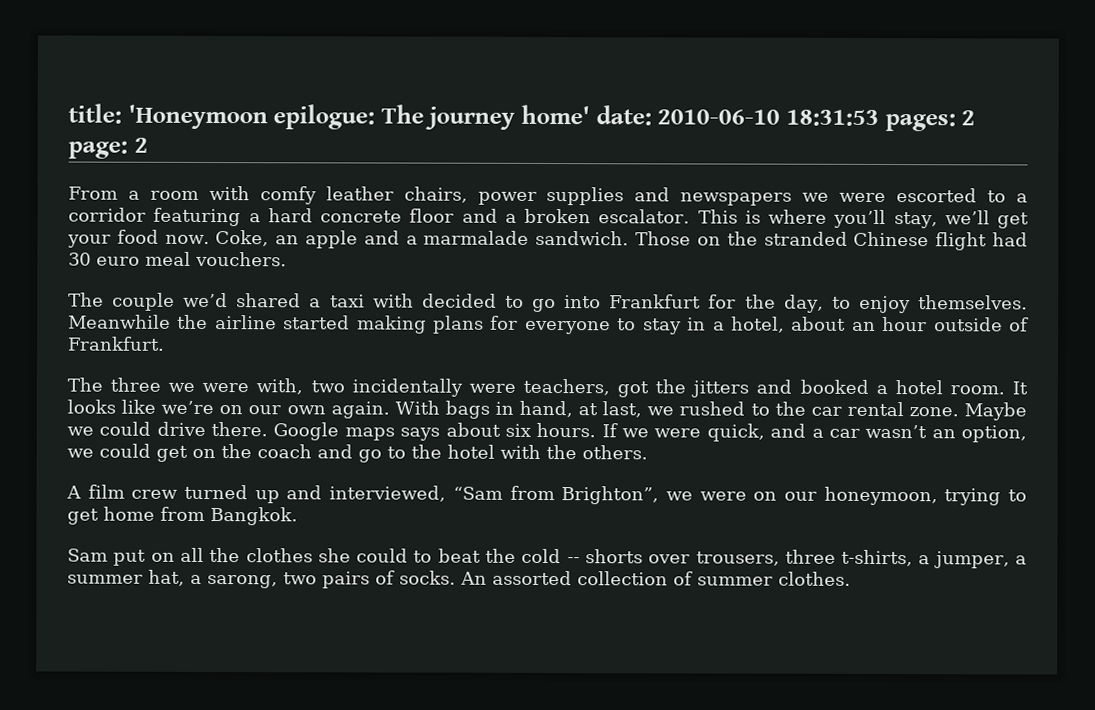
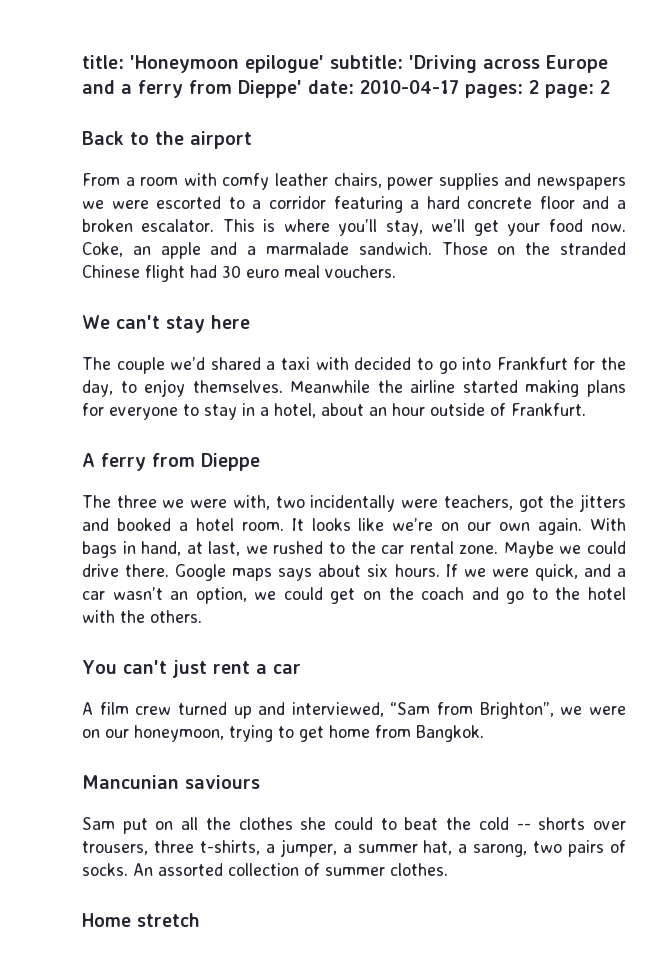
- title: 'Honeymoon epilogue: The journey home' date: 2010-06-10 18:31:53 pages: 2 page: 2
+ title: 'Honeymoon epilogue' subtitle: 'Driving across Europe and a ferry from Dieppe' date: 2010-04-17 pages: 2 page: 2
+ Back to the airport
+ We can't stay here
+ A ferry from Dieppe
+ You can't just rent a car
+ Mancunian saviours
+ Home stretch

